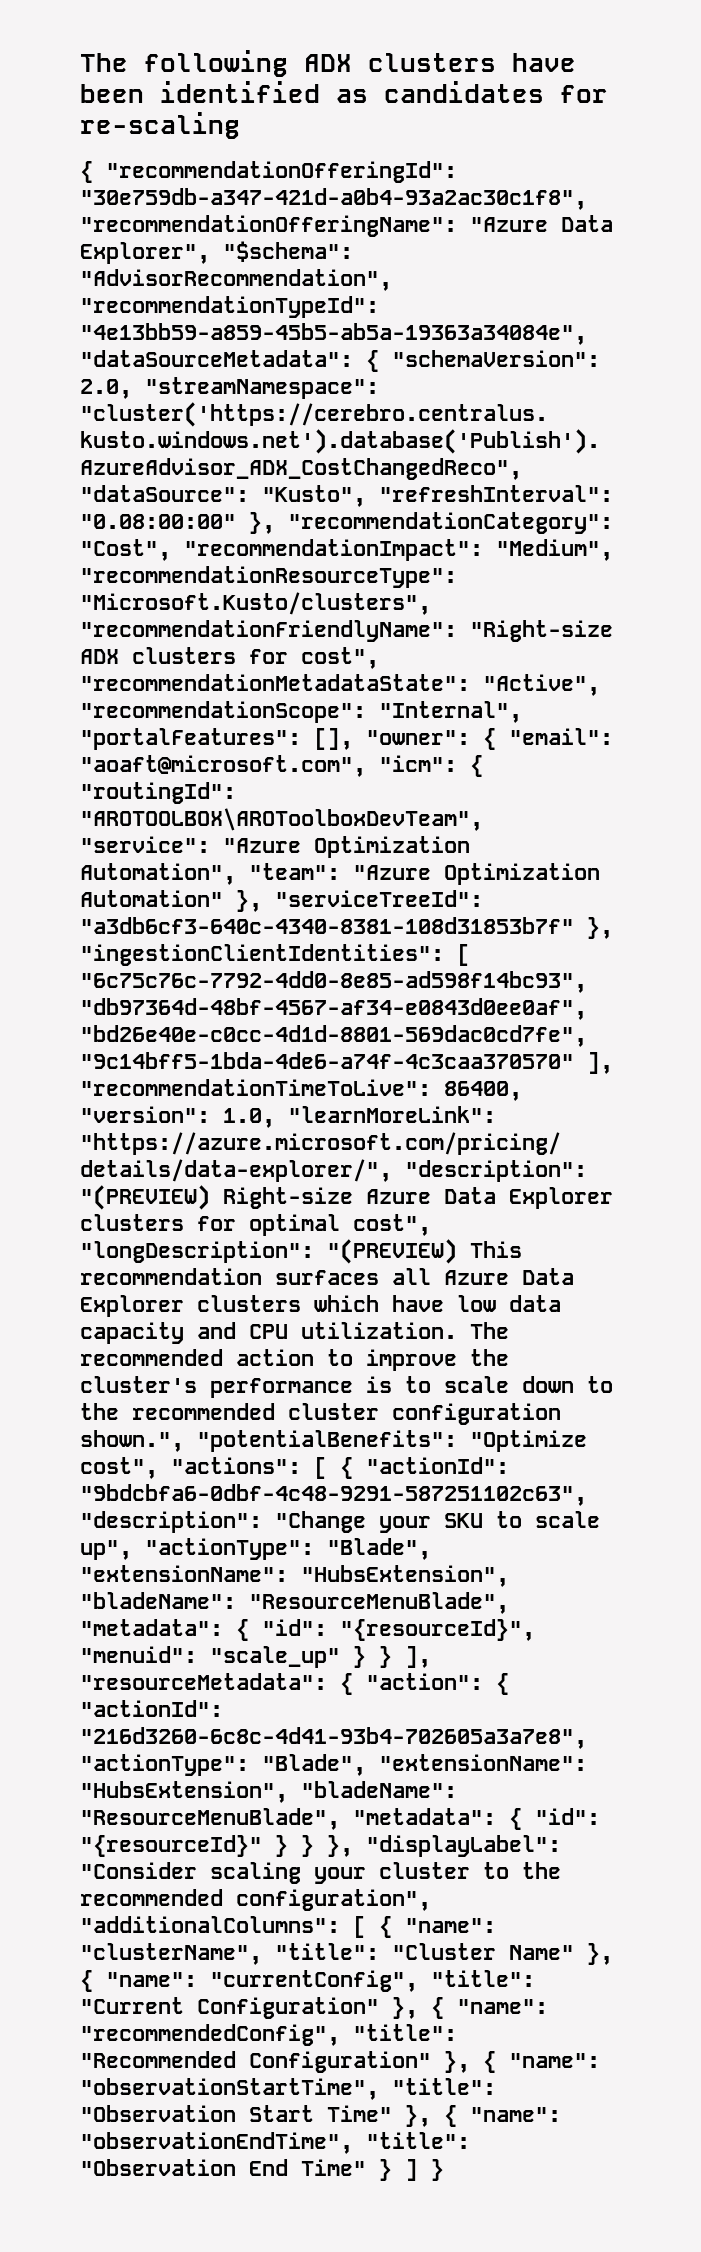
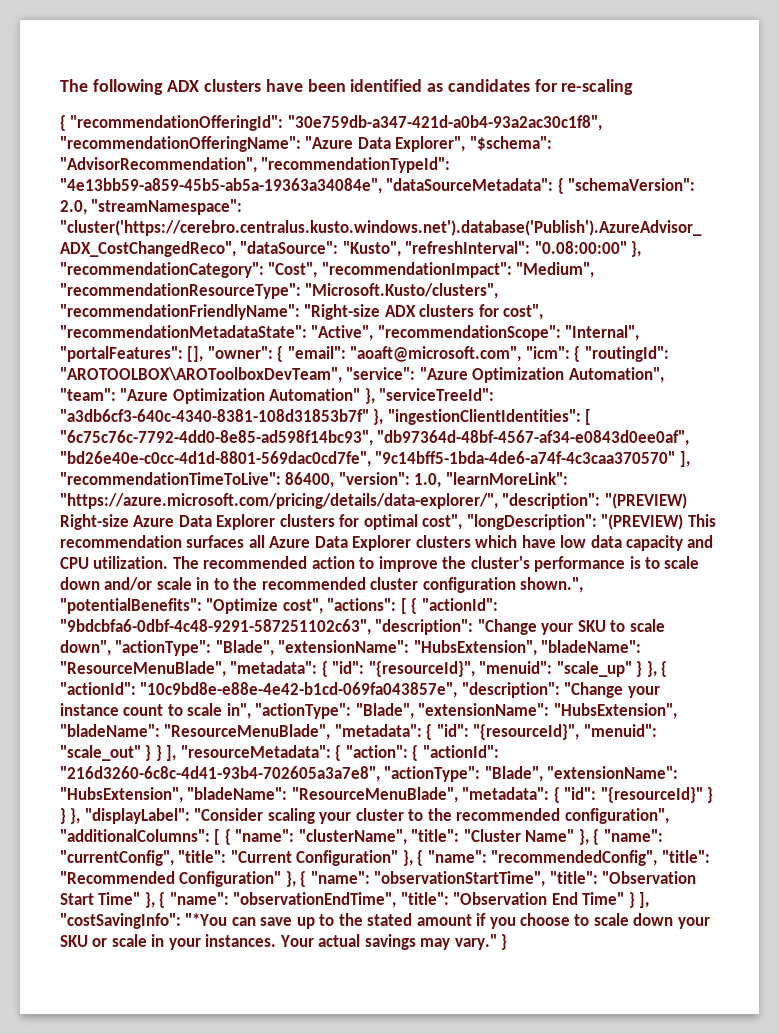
- The recommended action to improve the cluster's performance is to scale down to the recommended cluster configuration shown.", "potentialBenefits":
+ The recommended action to improve the cluster's performance is to scale down and/or scale in to the recommended cluster configuration shown.", "potentialBenefits":
- "Change your SKU to scale up", "actionType":
+ "Change your SKU to scale down", "actionType":
- "scale_up" } } ], "resourceMetadata":
+ "scale_up" } }, { "actionId": "10c9bd8e-e88e-4e42-b1cd-069fa043857e", "description": "Change your instance count to scale in", "actionType": "Blade", "extensionName": "HubsExtension", "bladeName": "ResourceMenuBlade", "metadata": { "id": "{resourceId}", "menuid": "scale_out" } } ], "resourceMetadata":
- "Observation End Time" } ] }
+ "Observation End Time" } ], "costSavingInfo": "*You can save up to the stated amount if you choose to scale down your SKU or scale in your instances. Your actual savings may vary." }

